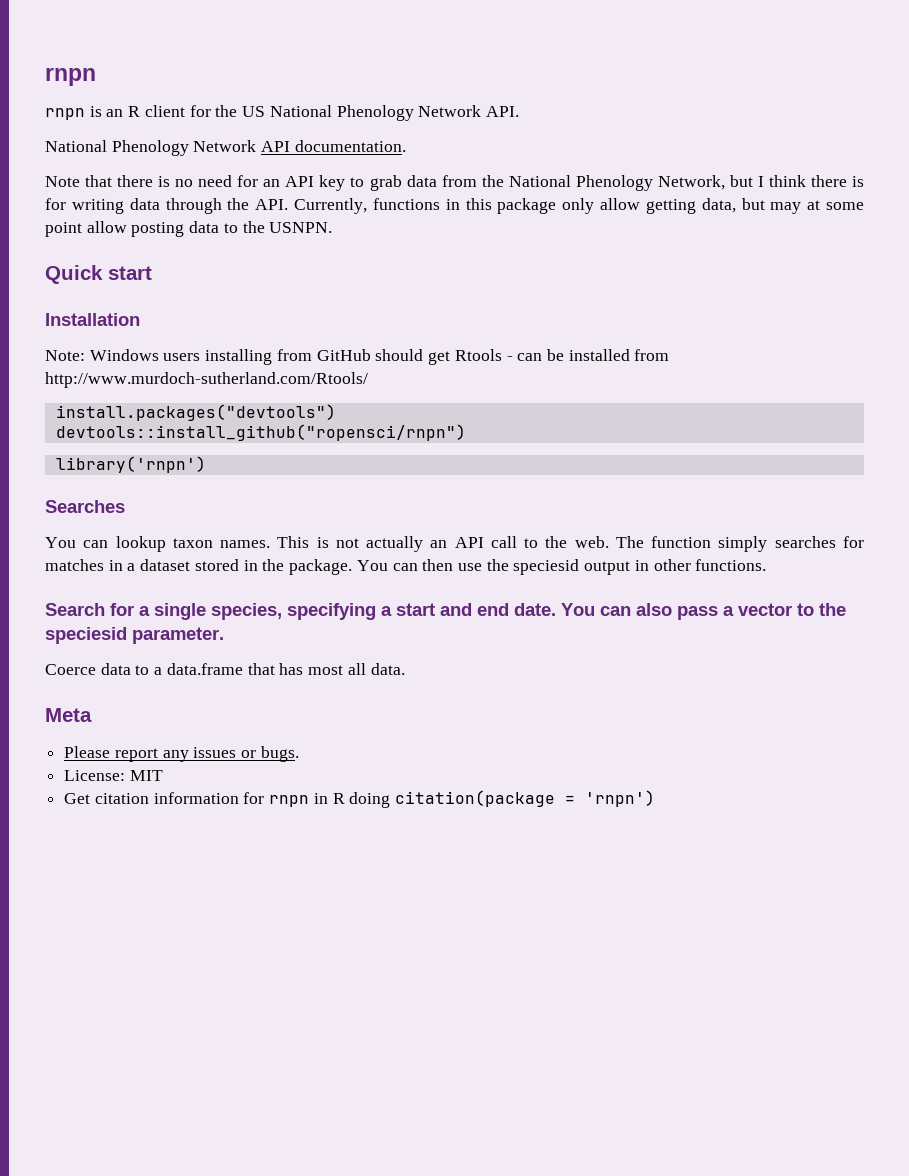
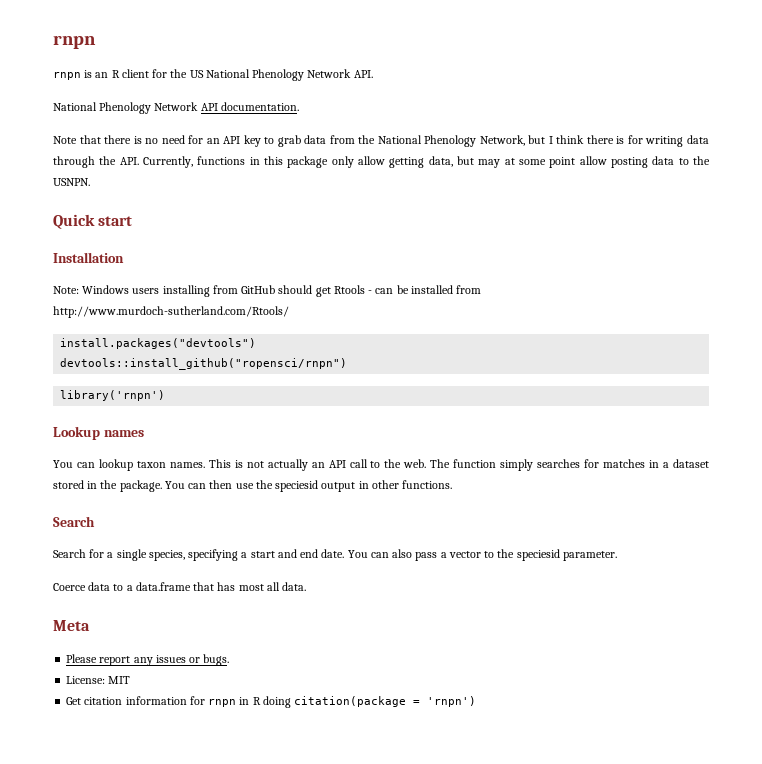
- Searches
+ Lookup names
  You can then use the speciesid output in other functions.
+ Search

